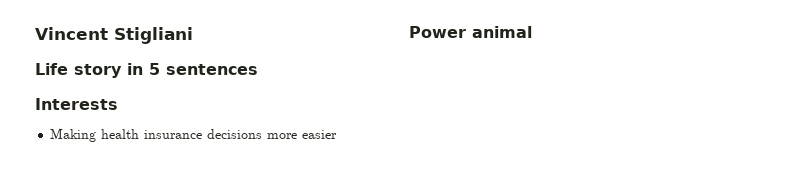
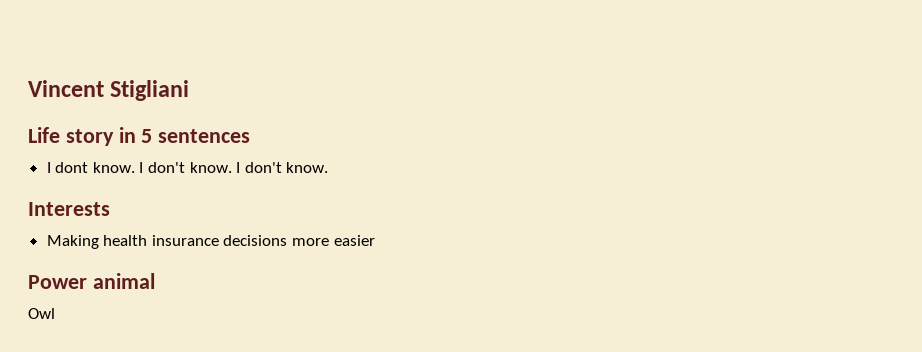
+ I dont know. I don't know. I don't know.
+ Owl

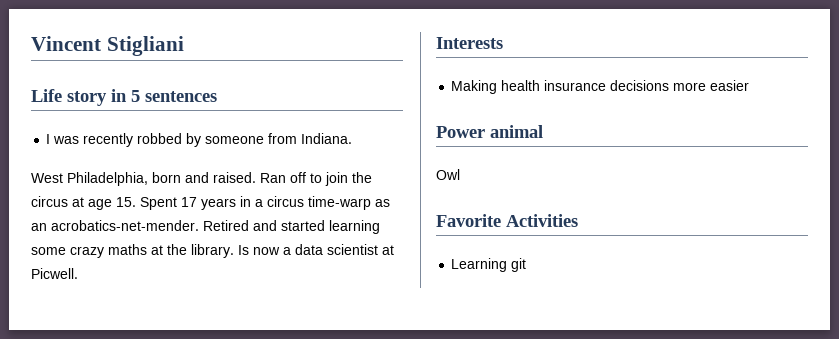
- I dont know. I don't know. I don't know.
+ I was recently robbed by someone from Indiana.
+ West Philadelphia, born and raised. Ran off to join the circus at age 15. Spent 17 years in a circus time-warp as an acrobatics-net-mender. Retired and started learning some crazy maths at the library. Is now a data scientist at Picwell.
+ Favorite Activities
+ Learning git

